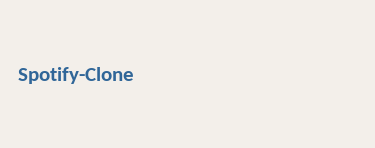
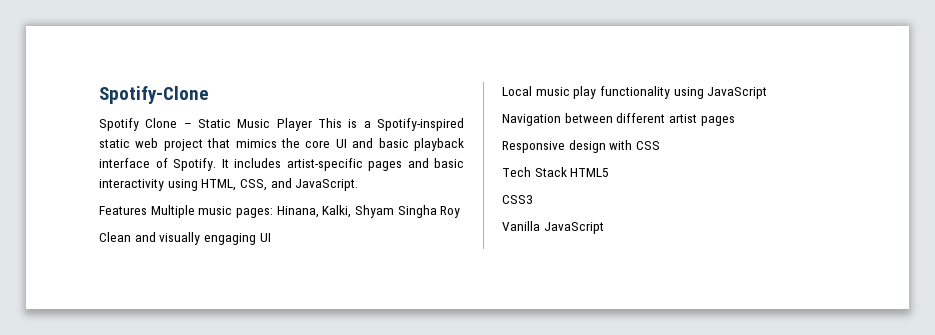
+ Spotify Clone – Static Music Player This is a Spotify-inspired static web project that mimics the core UI and basic playback interface of Spotify. It includes artist-specific pages and basic interactivity using HTML, CSS, and JavaScript.
+ Features Multiple music pages: Hinana, Kalki, Shyam Singha Roy
+ Clean and visually engaging UI
+ Local music play functionality using JavaScript
+ Navigation between different artist pages
+ Responsive design with CSS
+ Tech Stack HTML5
+ CSS3
+ Vanilla JavaScript

